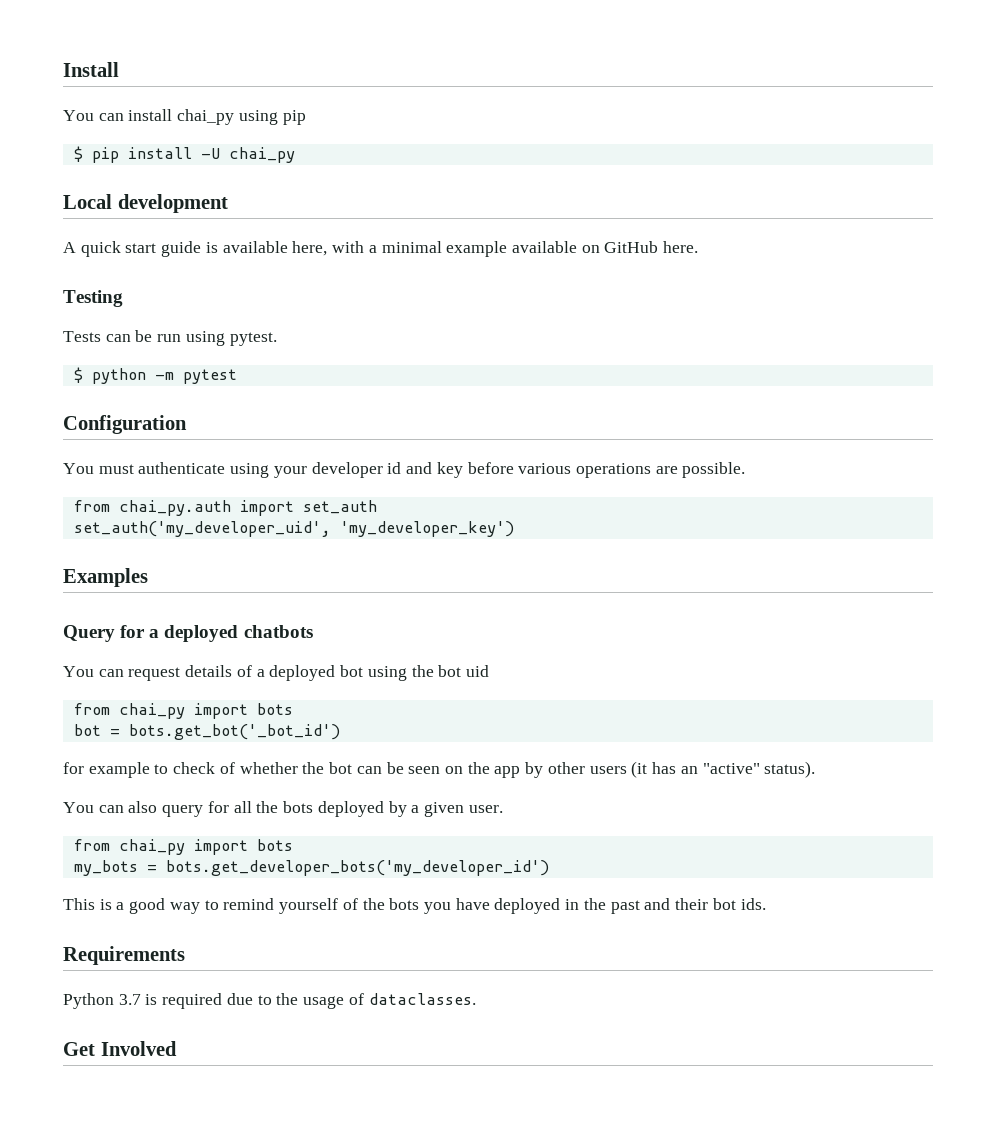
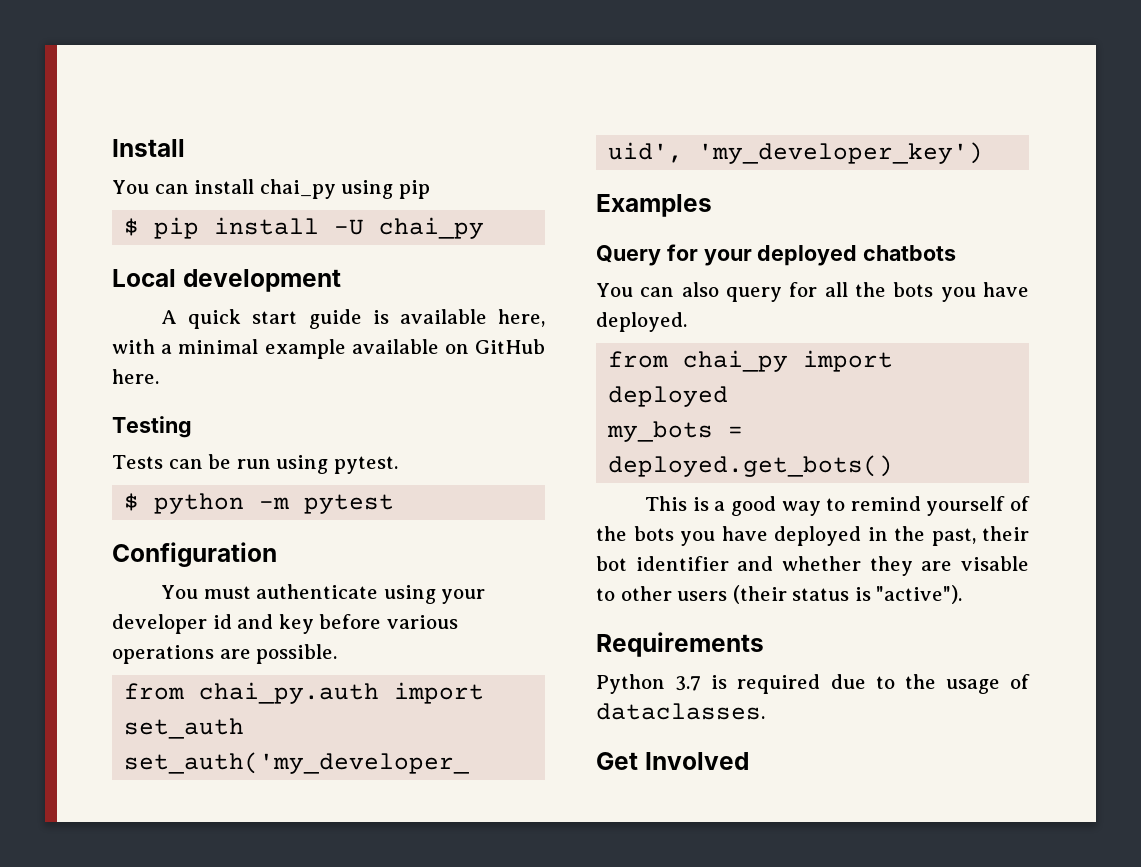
- Query for a deployed chatbots
+ Query for your deployed chatbots
- You can request details of a deployed bot using the bot uid
- from chai_py import bots
- bot = bots.get_bot('_bot_id')
- for example to check of whether the bot can be seen on the app by other users (it has an "active" status).
- You can also query for all the bots deployed by a given user.
- from chai_py import bots
+ You can also query for all the bots you have deployed.
+ from chai_py import deployed
- my_bots = bots.get_developer_bots('my_developer_id')
+ my_bots = deployed.get_bots()
- This is a good way to remind yourself of the bots you have deployed in the past and their bot ids.
+ This is a good way to remind yourself of the bots you have deployed in the past, their bot identifier and whether they are visable to other users (their status is "active").

